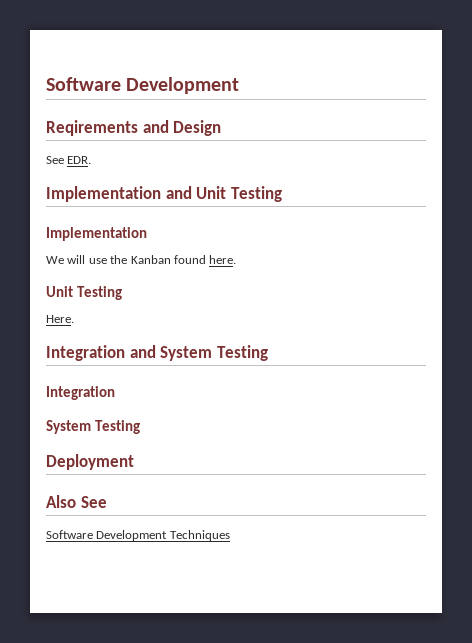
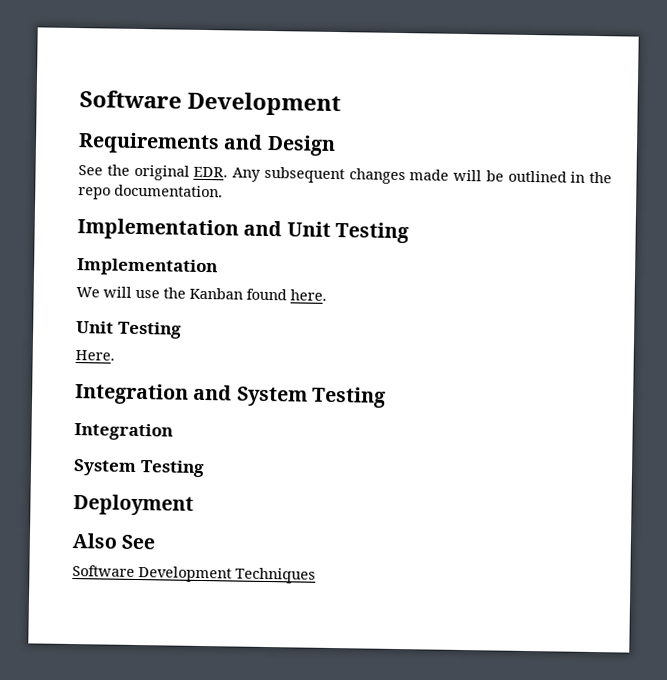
- Reqirements and Design
+ Requirements and Design
- See EDR.
+ See the original EDR. Any subsequent changes made will be outlined in the repo documentation.

